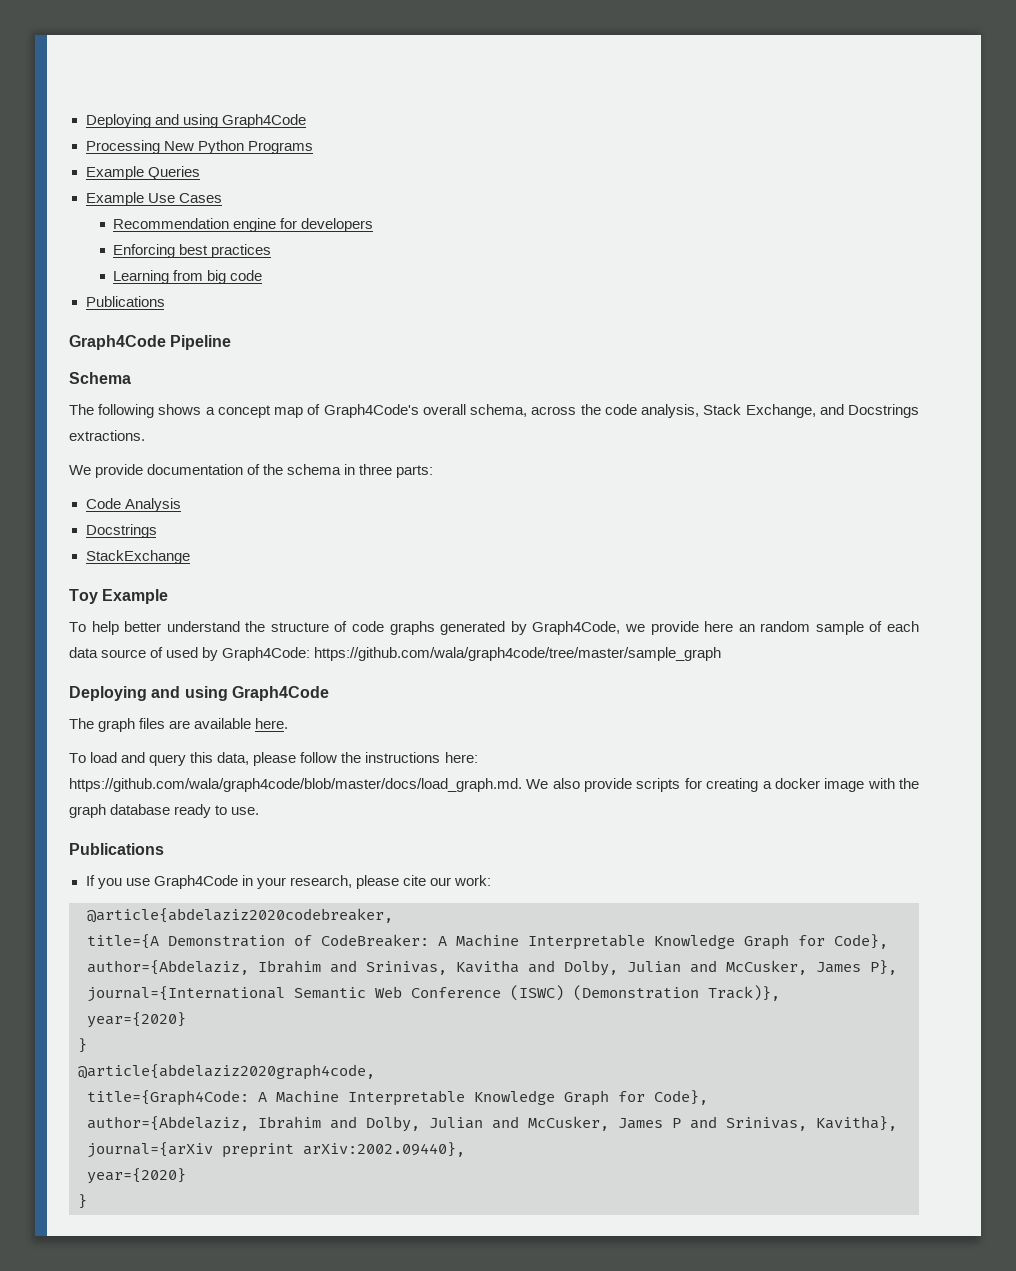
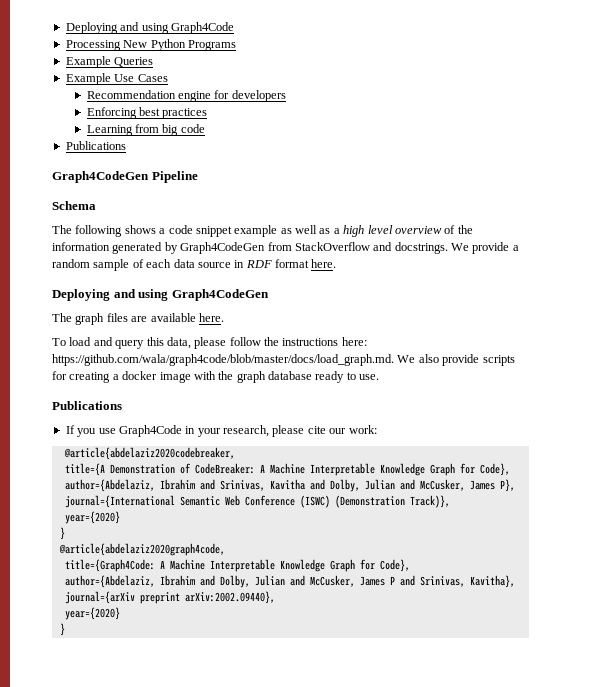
- Graph4Code Pipeline
+ Graph4CodeGen Pipeline
- The following shows a concept map of Graph4Code's overall schema, across the code analysis, Stack Exchange, and Docstrings extractions.
- We provide documentation of the schema in three parts:
- Code Analysis
- Docstrings
- StackExchange
- Toy Example
- To help better understand the structure of code graphs generated by Graph4Code, we provide here an random sample of each data source of used by Graph4Code: https://github.com/wala/graph4code/tree/master/sample_graph
- Deploying and using Graph4Code
+ The following shows a code snippet example as well as a high level overview of the information generated by Graph4CodeGen from StackOverflow and docstrings. We provide a random sample of each data source in RDF format here.
+ Deploying and using Graph4CodeGen

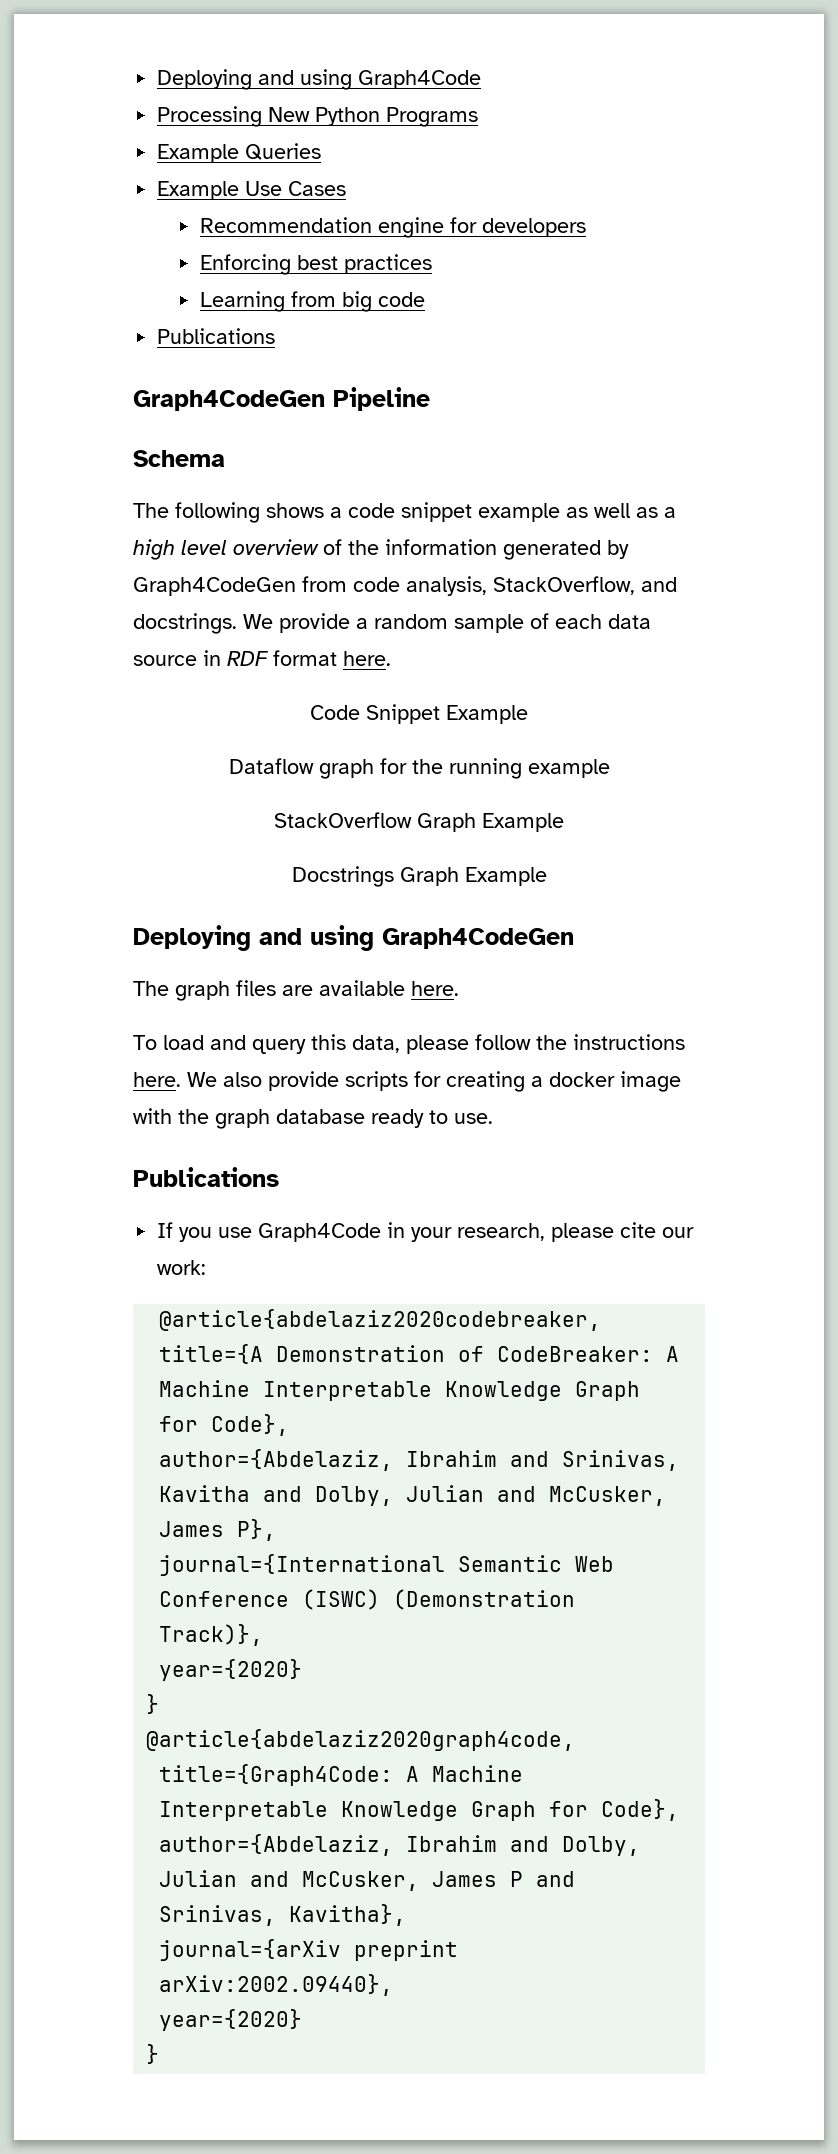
- The following shows a code snippet example as well as a high level overview of the information generated by Graph4CodeGen from StackOverflow and docstrings.
+ The following shows a code snippet example as well as a high level overview of the information generated by Graph4CodeGen from code analysis, StackOverflow, and docstrings.
+ Code Snippet Example
+ Dataflow graph for the running example
+ StackOverflow Graph Example
+ Docstrings Graph Example
- To load and query this data, please follow the instructions here: https://github.com/wala/graph4code/blob/master/docs/load_graph.md. We also provide scripts for creating a docker image with the graph database ready to use.
+ To load and query this data, please follow the instructions here. We also provide scripts for creating a docker image with the graph database ready to use.

